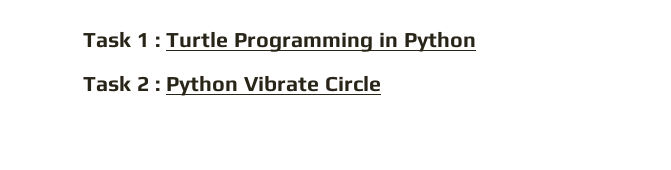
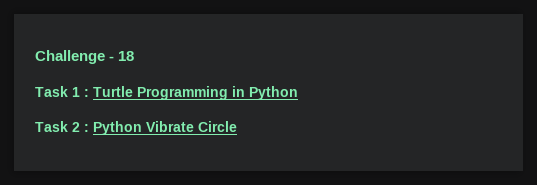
+ Challenge - 18

